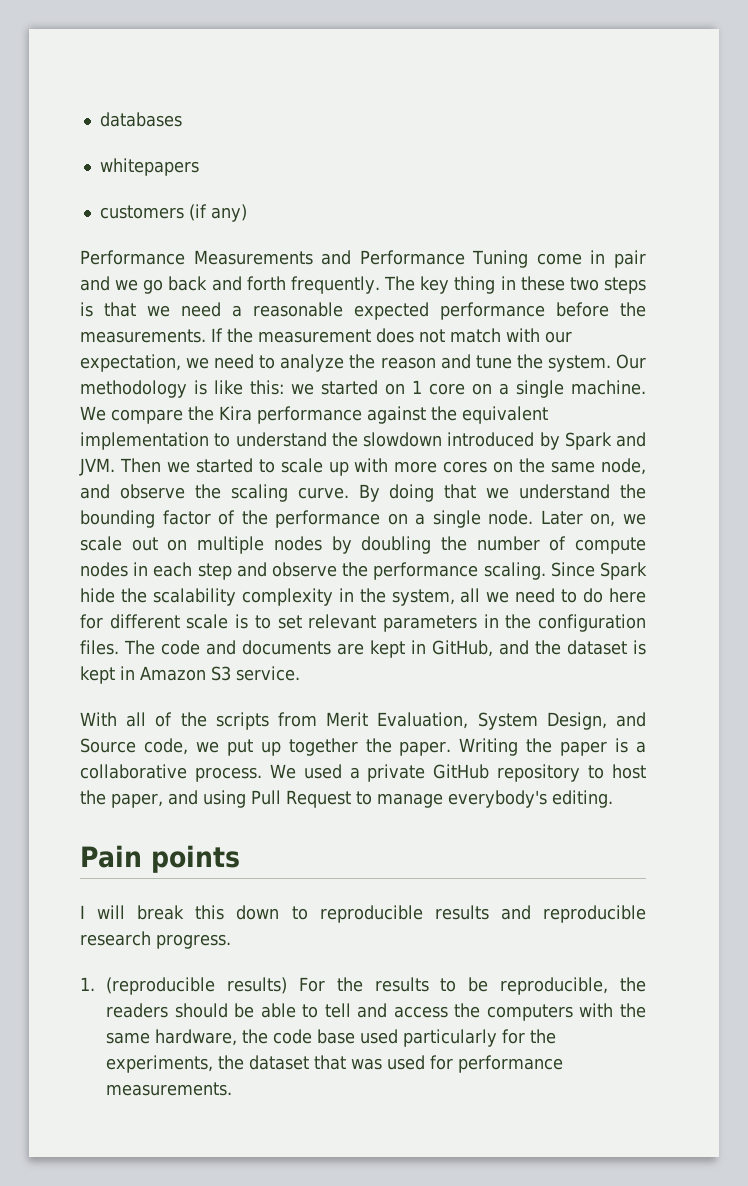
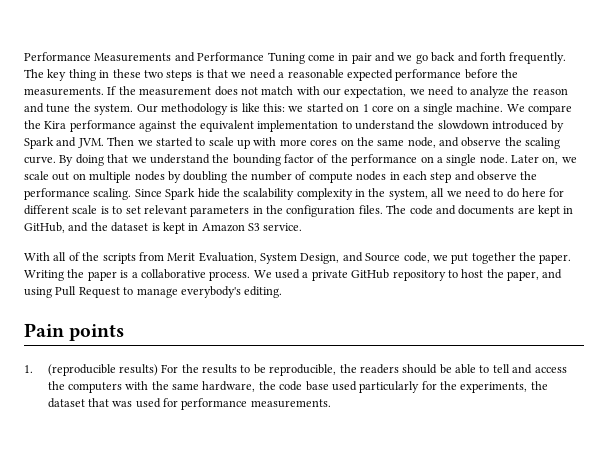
- databases
- whitepapers
- customers (if any)
- With all of the scripts from Merit Evaluation, System Design, and Source code, we put up together the paper.
+ With all of the scripts from Merit Evaluation, System Design, and Source code, we put together the paper.
- I will break this down to reproducible results and reproducible research progress.

